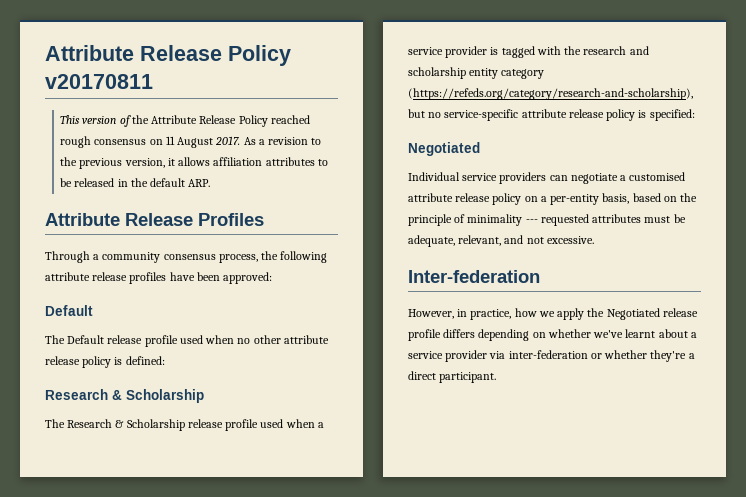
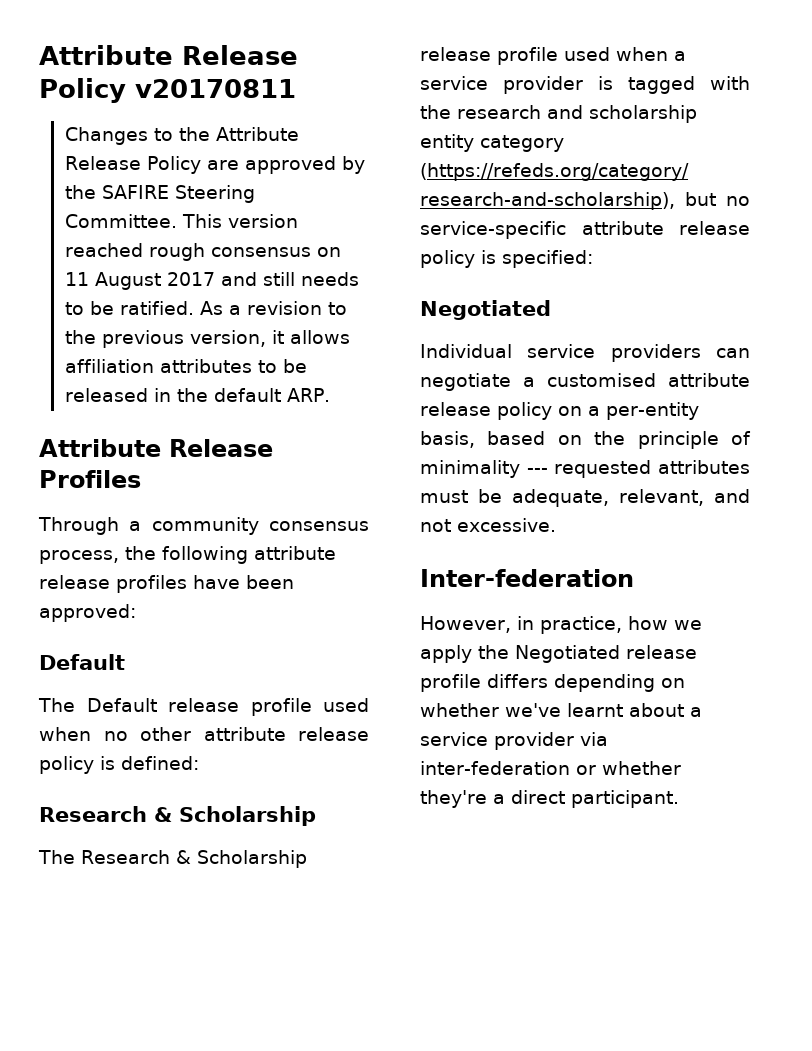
- This version of the Attribute Release Policy reached rough consensus on 11 August 2017.
+ Changes to the Attribute Release Policy are approved by the SAFIRE Steering Committee. This version reached rough consensus on 11 August 2017 and still needs to be ratified.

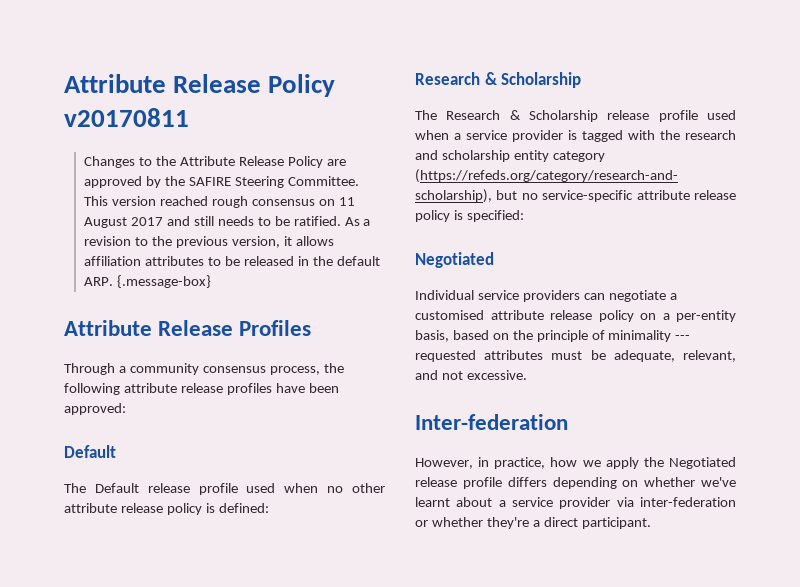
- As a revision to the previous version, it allows affiliation attributes to be released in the default ARP.
+ As a revision to the previous version, it allows affiliation attributes to be released in the default ARP. {.message-box}

